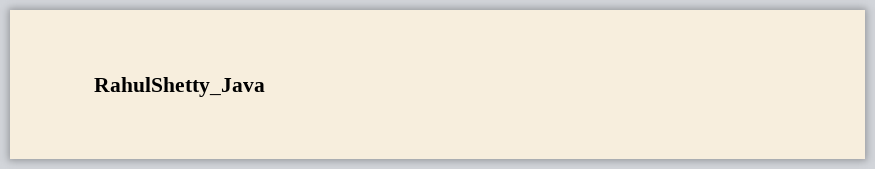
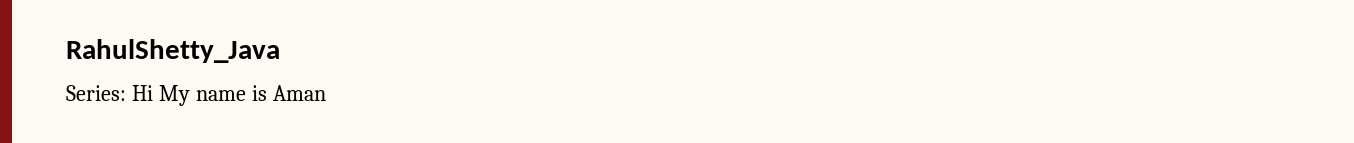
+ Series: Hi My name is Aman

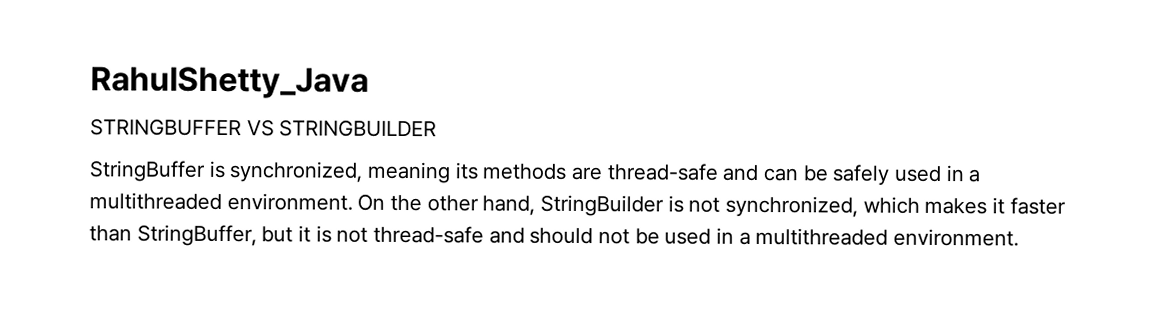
- Series: Hi My name is Aman
+ STRINGBUFFER VS STRINGBUILDER
+ StringBuffer is synchronized, meaning its methods are thread-safe and can be safely used in a multithreaded environment. On the other hand, StringBuilder is not synchronized, which makes it faster than StringBuffer, but it is not thread-safe and should not be used in a multithreaded environment.

